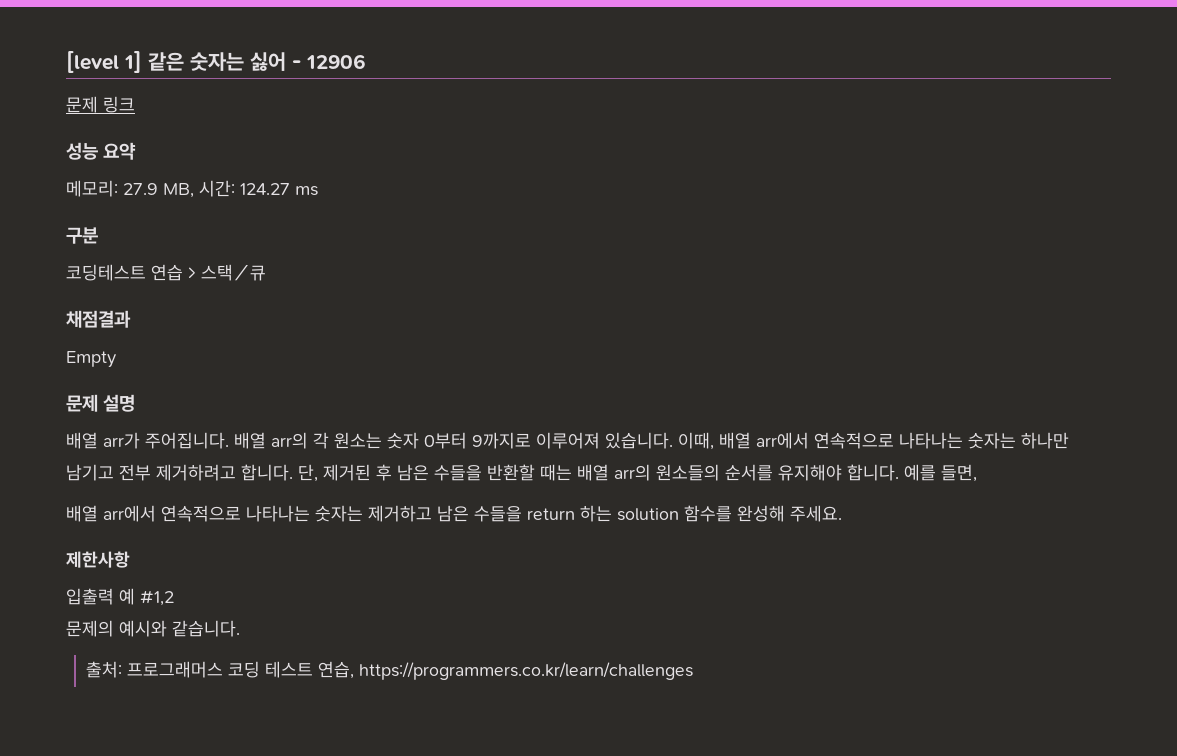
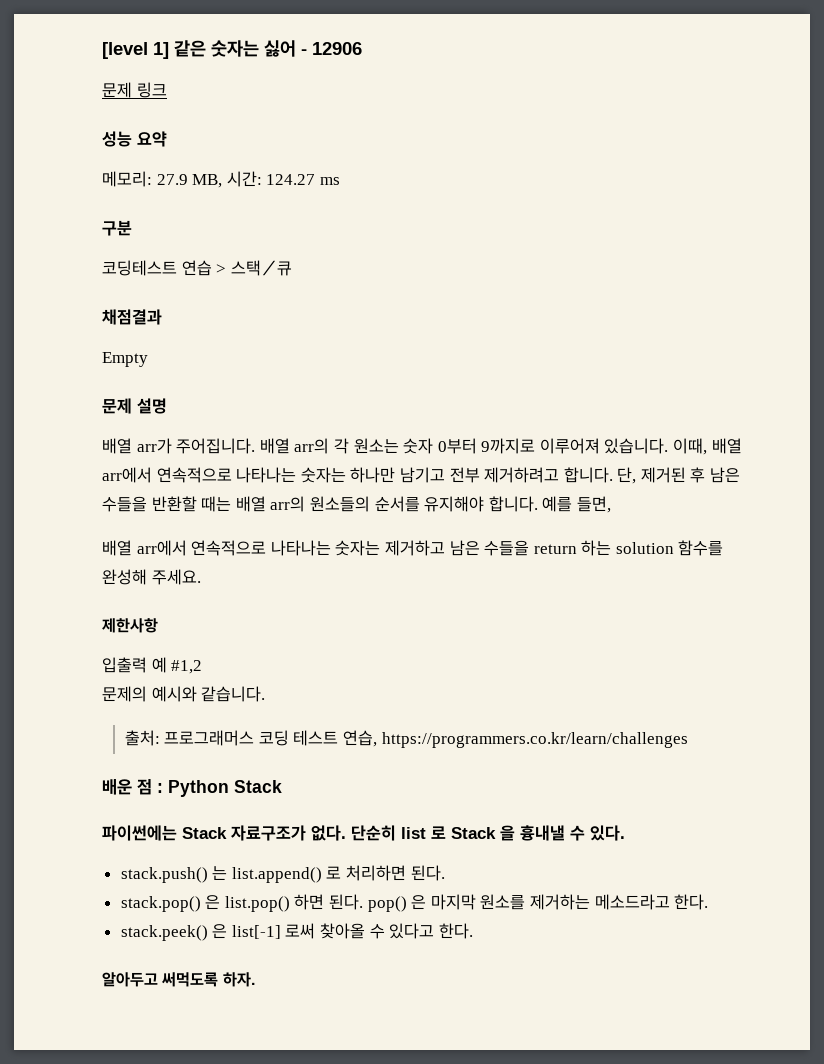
+ 배운 점 : Python Stack
+ 파이썬에는 Stack 자료구조가 없다. 단순히 list 로 Stack 을 흉내낼 수 있다.
+ stack.push() 는 list.append() 로 처리하면 된다.
+ stack.pop() 은 list.pop() 하면 된다. pop() 은 마지막 원소를 제거하는 메소드라고 한다.
+ stack.peek() 은 list[-1] 로써 찾아올 수 있다고 한다.
+ 알아두고 써먹도록 하자.

